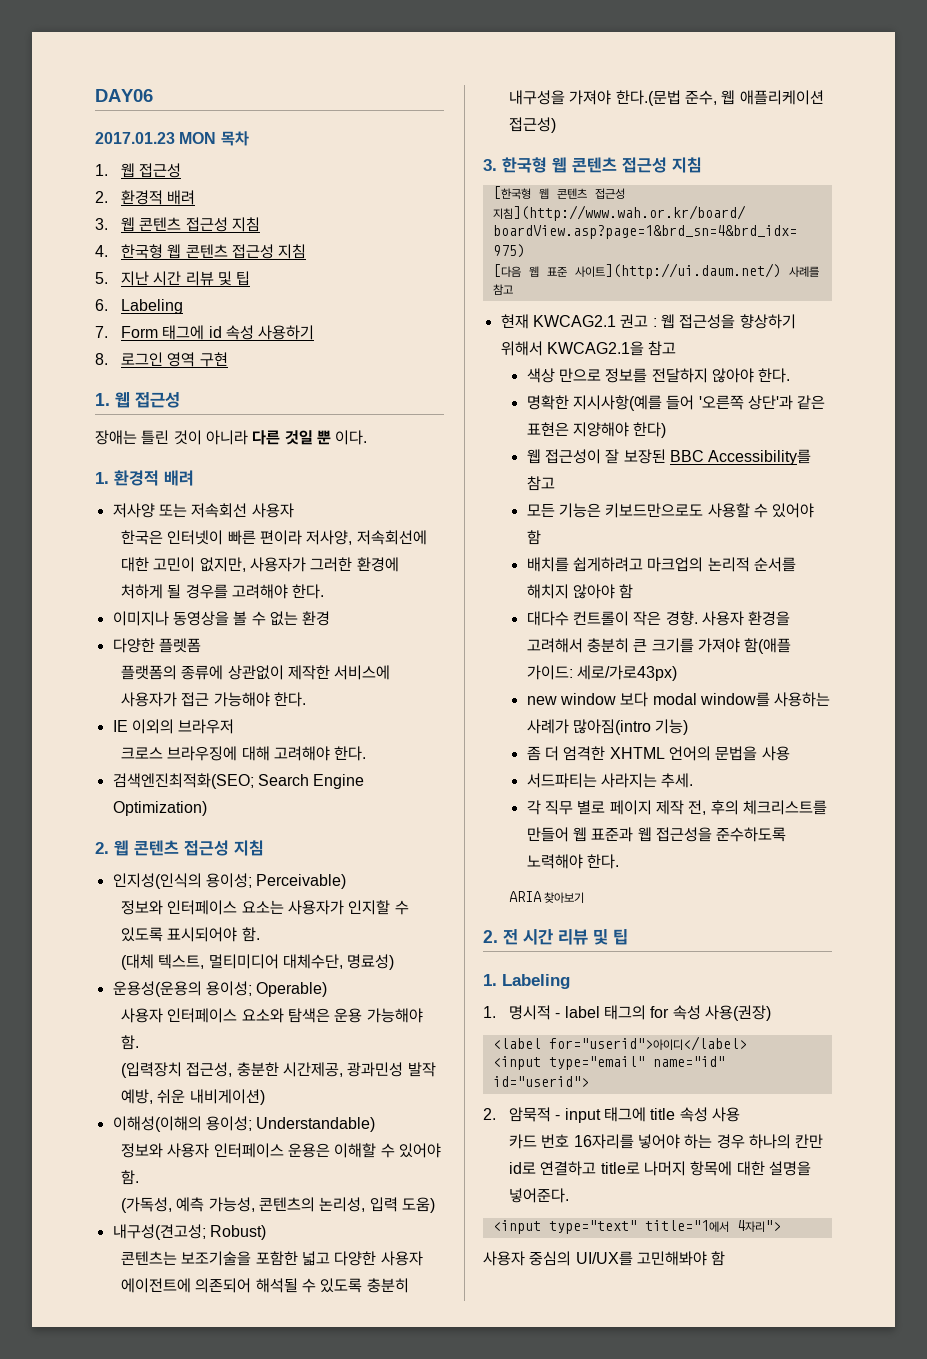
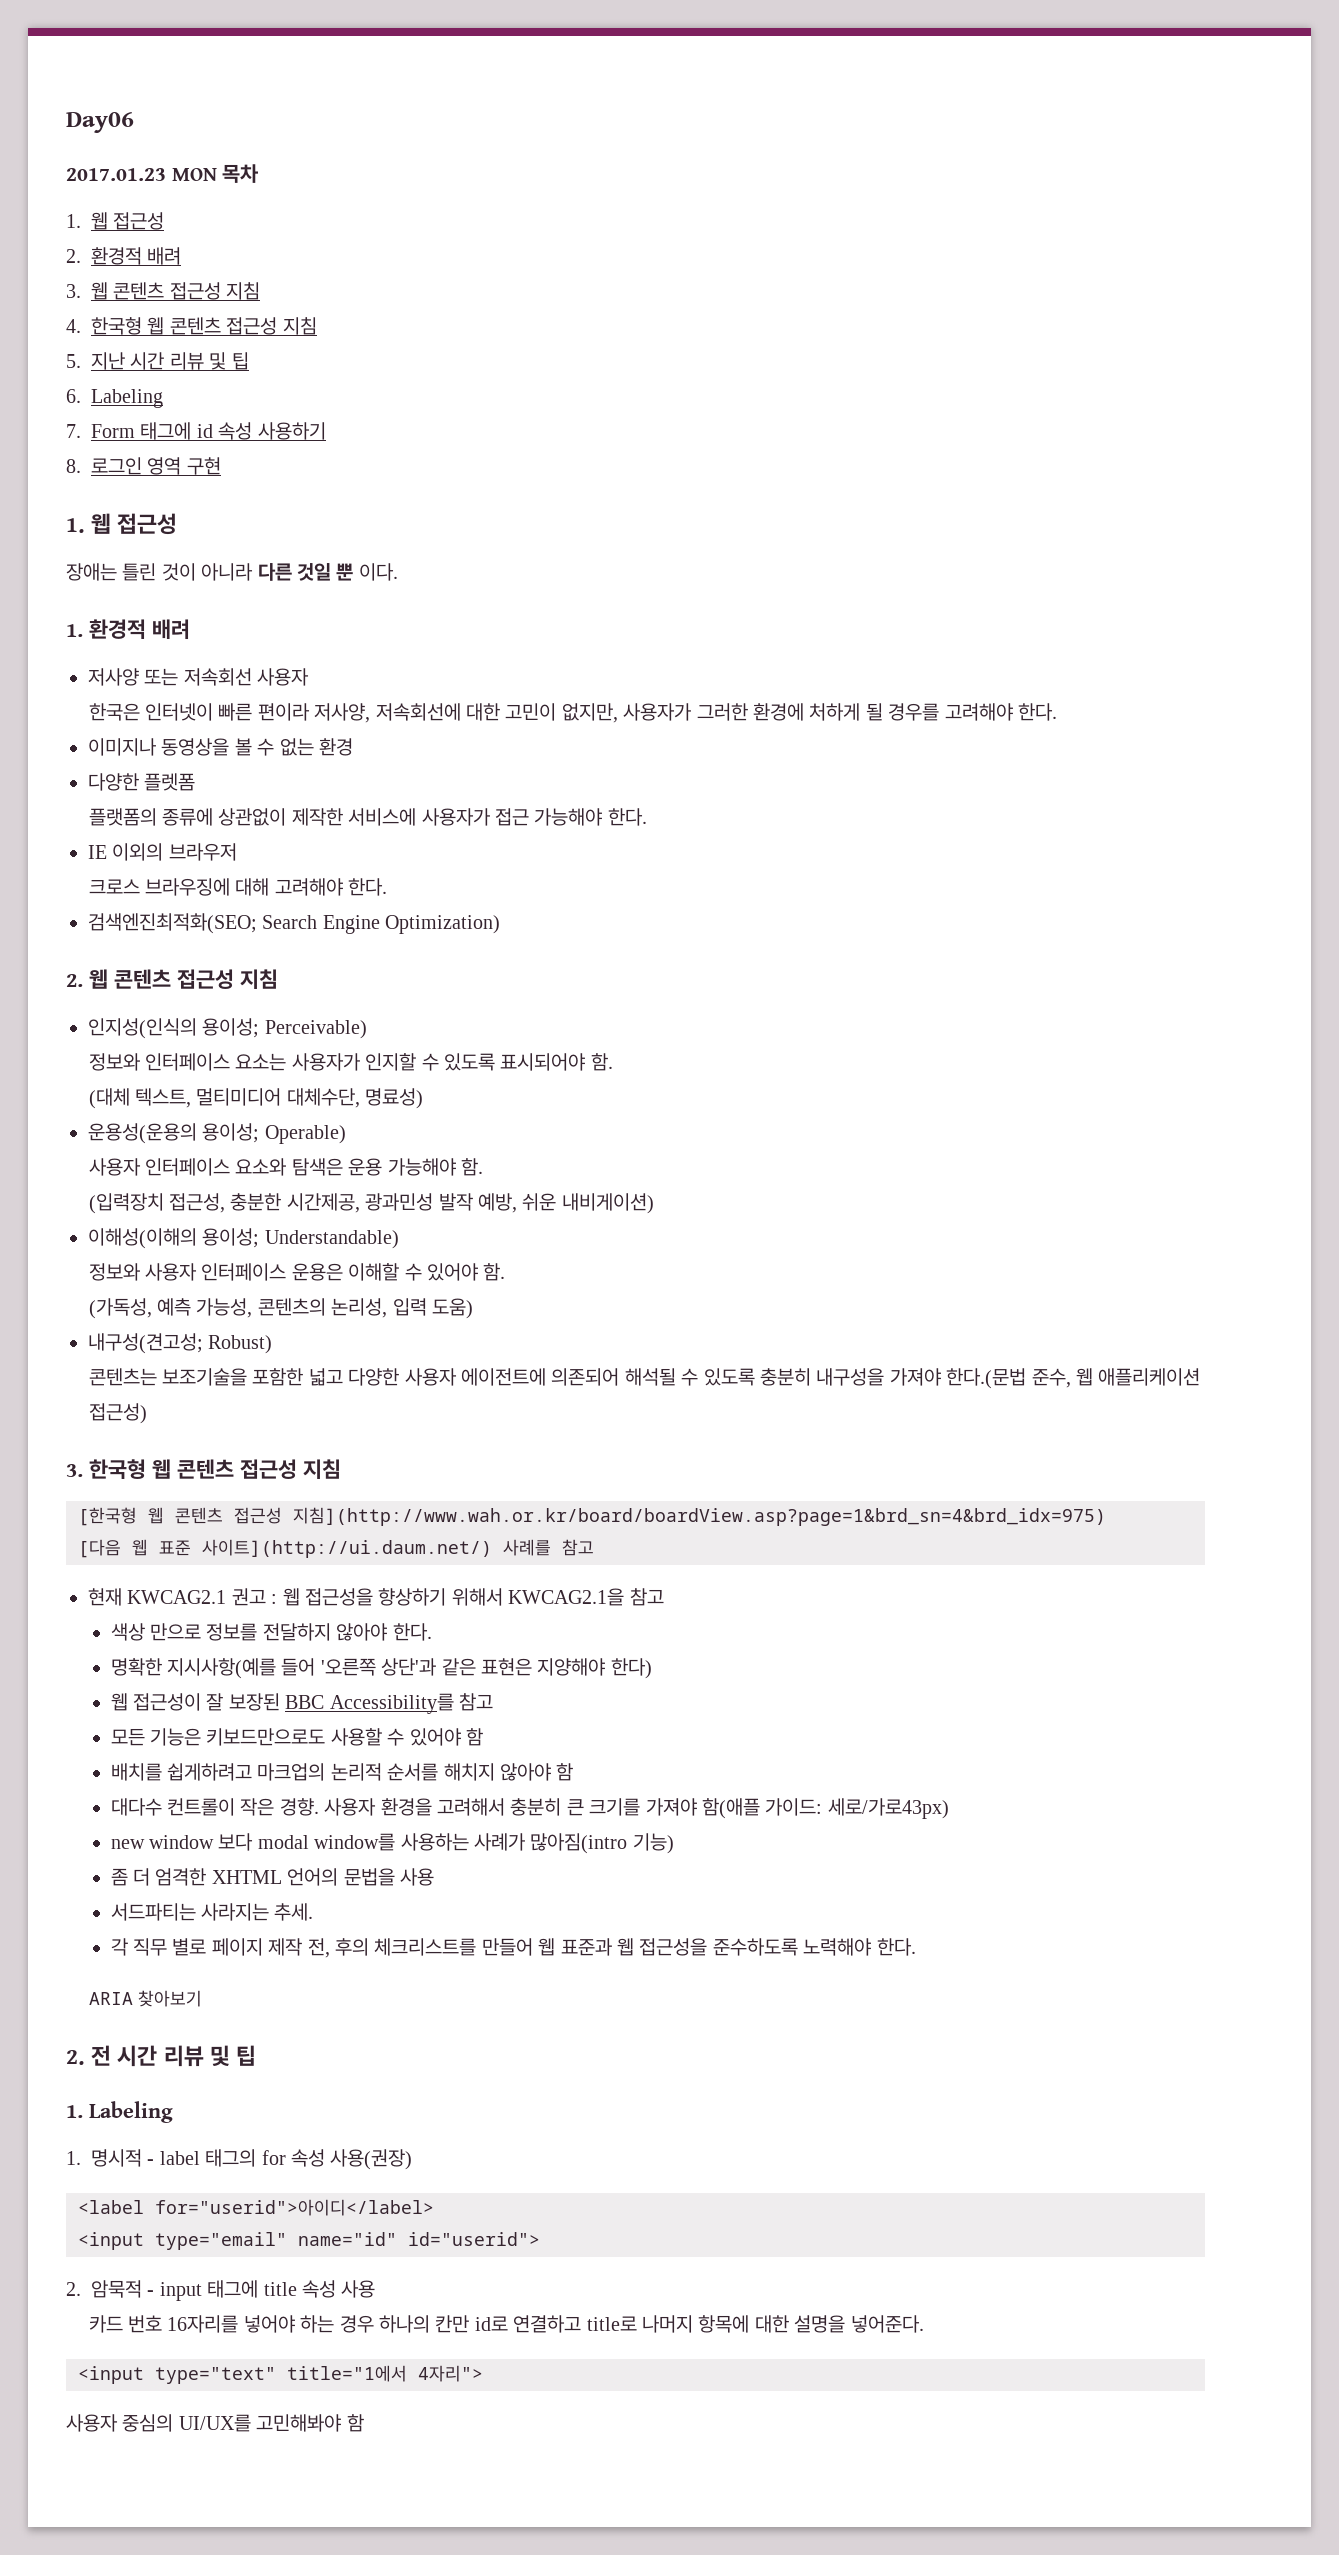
- DAY06
+ Day06

